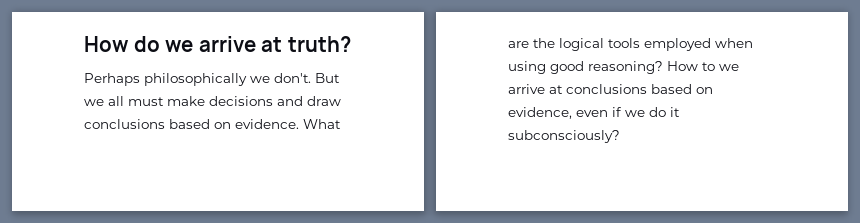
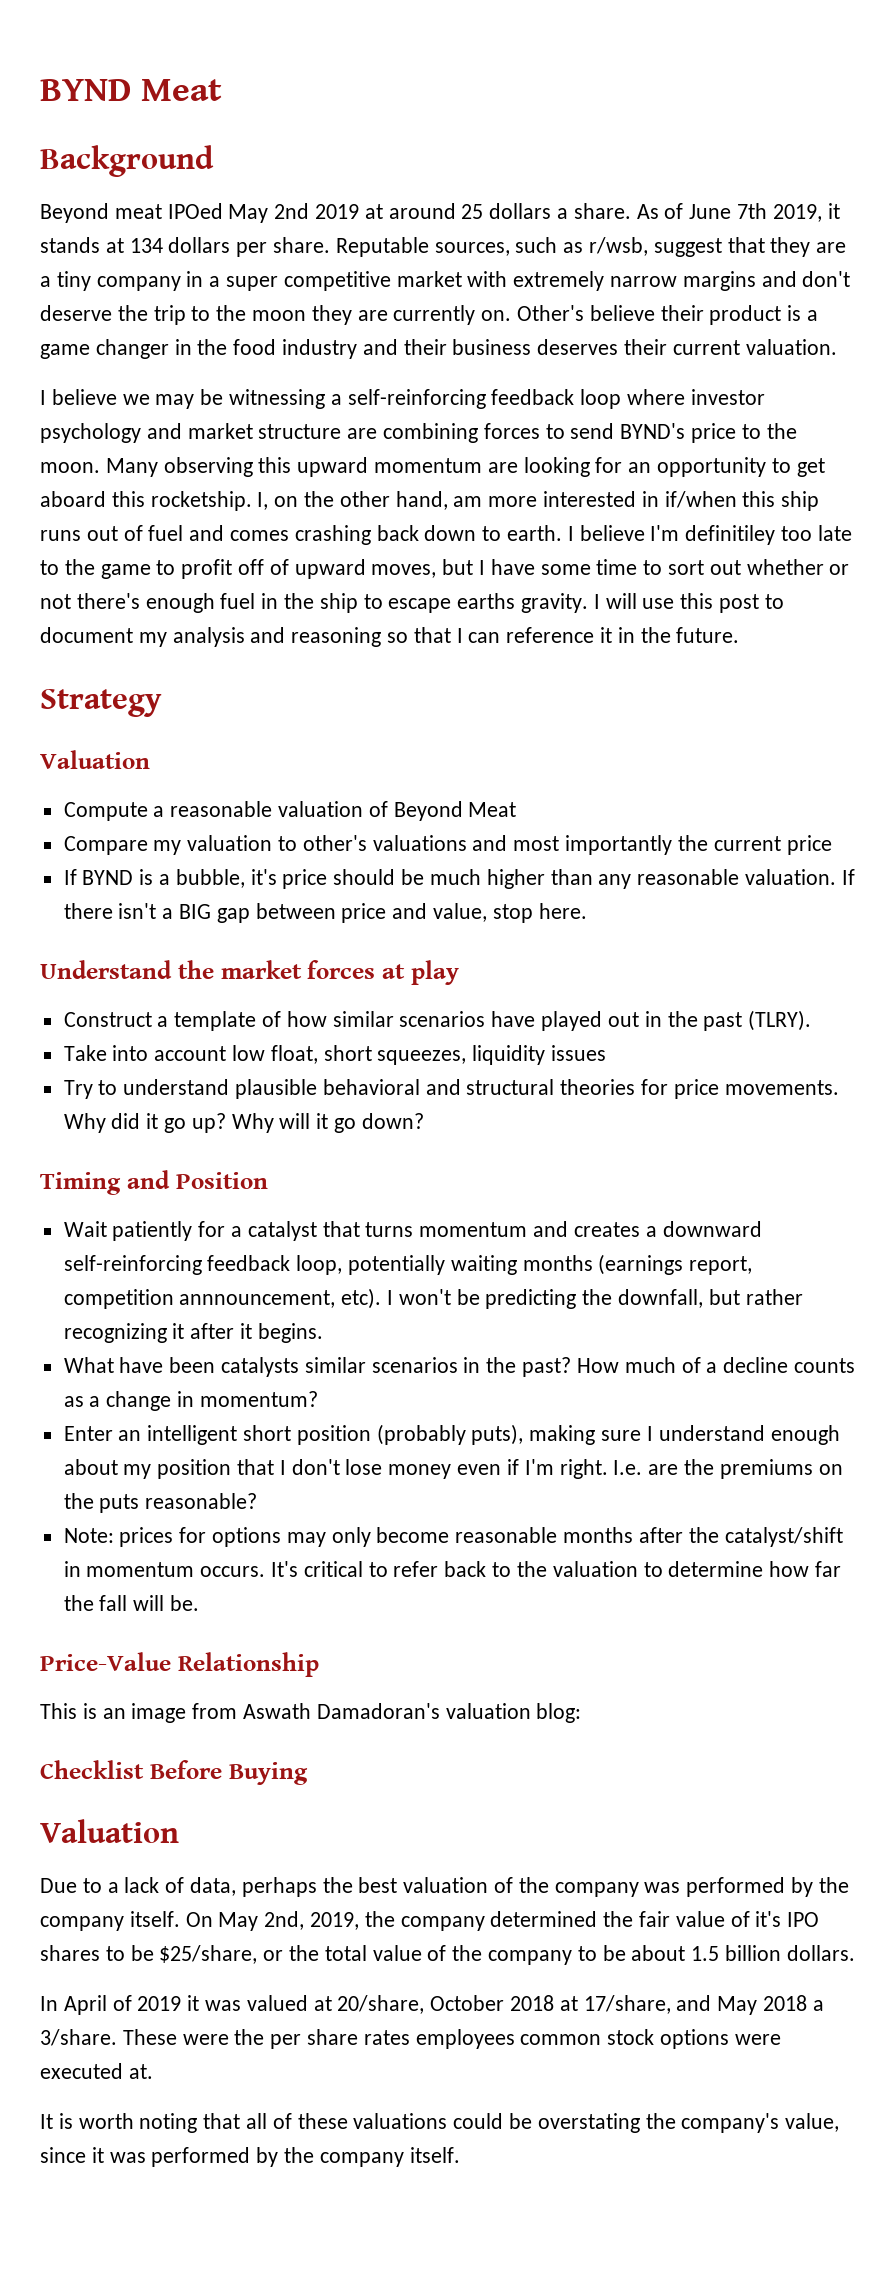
- How do we arrive at truth?
- Perhaps philosophically we don't. But we all must make decisions and draw conclusions based on evidence. What are the logical tools employed when using good reasoning? How to we arrive at conclusions based on evidence, even if we do it subconsciously?
+ BYND Meat
+ Background
+ Beyond meat IPOed May 2nd 2019 at around 25 dollars a share. As of June 7th 2019, it stands at 134 dollars per share. Reputable sources, such as r/wsb, suggest that they are a tiny company in a super competitive market with extremely narrow margins and don't deserve the trip to the moon they are currently on. Other's believe their product is a game changer in the food industry and their business deserves their current valuation.
+ I believe we may be witnessing a self-reinforcing feedback loop where investor psychology and market structure are combining forces to send BYND's price to the moon. Many observing this upward momentum are looking for an opportunity to get aboard this rocketship. I, on the other hand, am more interested in if/when this ship runs out of fuel and comes crashing back down to earth. I believe I'm definitiley too late to the game to profit off of upward moves, but I have some time to sort out whether or not there's enough fuel in the ship to escape earths gravity. I will use this post to document my analysis and reasoning so that I can reference it in the future.
+ Strategy
+ Valuation
+ Compute a reasonable valuation of Beyond Meat
+ Compare my valuation to other's valuations and most importantly the current price
+ If BYND is a bubble, it's price should be much higher than any reasonable valuation. If there isn't a BIG gap between price and value, stop here.
+ Understand the market forces at play
+ Construct a template of how similar scenarios have played out in the past (TLRY).
+ Take into account low float, short squeezes, liquidity issues
+ Try to understand plausible behavioral and structural theories for price movements. Why did it go up? Why will it go down?
+ Timing and Position
+ Wait patiently for a catalyst that turns momentum and creates a downward self-reinforcing feedback loop, potentially waiting months (earnings report, competition annnouncement, etc). I won't be predicting the downfall, but rather recognizing it after it begins.
+ What have been catalysts similar scenarios in the past? How much of a decline counts as a change in momentum?
+ Enter an intelligent short position (probably puts), making sure I understand enough about my position that I don't lose money even if I'm right. I.e. are the premiums on the puts reasonable?
+ Note: prices for options may only become reasonable months after the catalyst/shift in momentum occurs. It's critical to refer back to the valuation to determine how far the fall will be.
+ Price-Value Relationship
+ This is an image from Aswath Damadoran's valuation blog:
+ Checklist Before Buying
+ Valuation
+ Due to a lack of data, perhaps the best valuation of the company was performed by the company itself. On May 2nd, 2019, the company determined the fair value of it's IPO shares to be $25/share, or the total value of the company to be about 1.5 billion dollars.
+ In April of 2019 it was valued at 20/share, October 2018 at 17/share, and May 2018 a 3/share. These were the per share rates employees common stock options were executed at.
+ It is worth noting that all of these valuations could be overstating the company's value, since it was performed by the company itself.

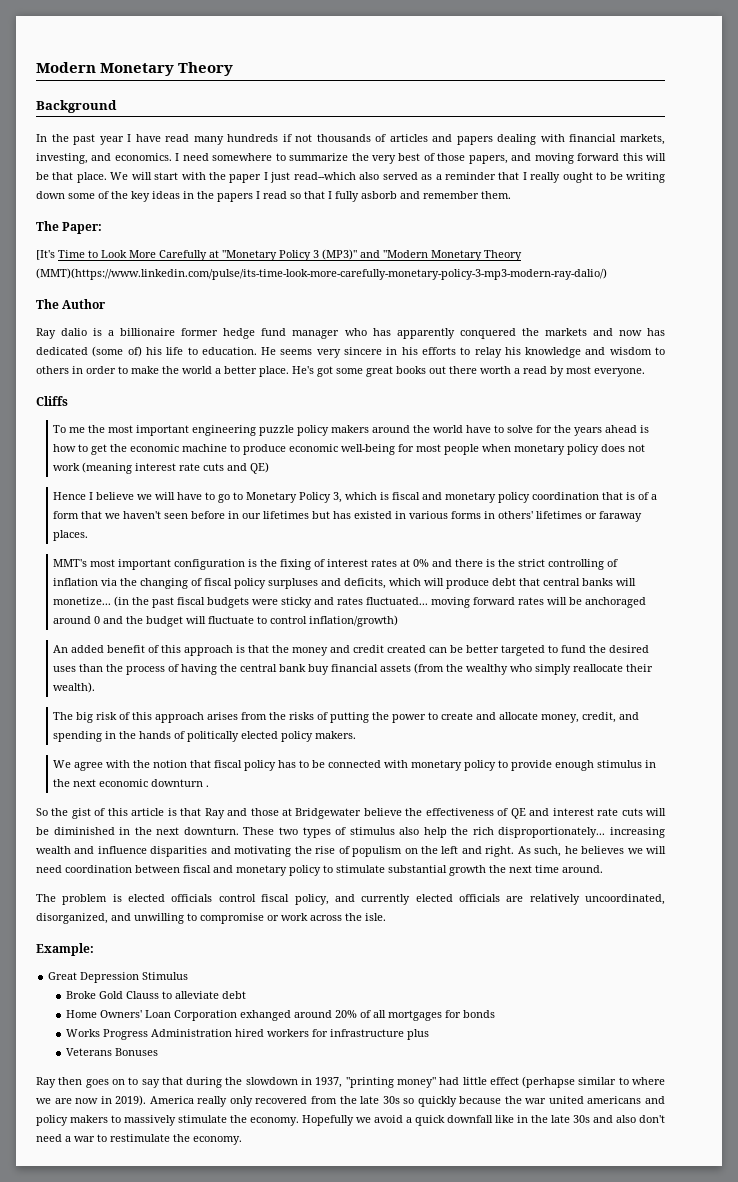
- BYND Meat
+ Modern Monetary Theory
  Background
- Beyond meat IPOed May 2nd 2019 at around 25 dollars a share. As of June 7th 2019, it stands at 134 dollars per share. Reputable sources, such as r/wsb, suggest that they are a tiny company in a super competitive market with extremely narrow margins and don't deserve the trip to the moon they are currently on. Other's believe their product is a game changer in the food industry and their business deserves their current valuation.
- I believe we may be witnessing a self-reinforcing feedback loop where investor psychology and market structure are combining forces to send BYND's price to the moon. Many observing this upward momentum are looking for an opportunity to get aboard this rocketship. I, on the other hand, am more interested in if/when this ship runs out of fuel and comes crashing back down to earth. I believe I'm definitiley too late to the game to profit off of upward moves, but I have some time to sort out whether or not there's enough fuel in the ship to escape earths gravity. I will use this post to document my analysis and reasoning so that I can reference it in the future.
- Strategy
- Valuation
- Compute a reasonable valuation of Beyond Meat
- Compare my valuation to other's valuations and most importantly the current price
- If BYND is a bubble, it's price should be much higher than any reasonable valuation. If there isn't a BIG gap between price and value, stop here.
- Understand the market forces at play
- Construct a template of how similar scenarios have played out in the past (TLRY).
- Take into account low float, short squeezes, liquidity issues
- Try to understand plausible behavioral and structural theories for price movements. Why did it go up? Why will it go down?
- Timing and Position
- Wait patiently for a catalyst that turns momentum and creates a downward self-reinforcing feedback loop, potentially waiting months (earnings report, competition annnouncement, etc). I won't be predicting the downfall, but rather recognizing it after it begins.
- What have been catalysts similar scenarios in the past? How much of a decline counts as a change in momentum?
- Enter an intelligent short position (probably puts), making sure I understand enough about my position that I don't lose money even if I'm right. I.e. are the premiums on the puts reasonable?
- Note: prices for options may only become reasonable months after the catalyst/shift in momentum occurs. It's critical to refer back to the valuation to determine how far the fall will be.
- Price-Value Relationship
- This is an image from Aswath Damadoran's valuation blog:
- Checklist Before Buying
- Valuation
- Due to a lack of data, perhaps the best valuation of the company was performed by the company itself. On May 2nd, 2019, the company determined the fair value of it's IPO shares to be $25/share, or the total value of the company to be about 1.5 billion dollars.
- In April of 2019 it was valued at 20/share, October 2018 at 17/share, and May 2018 a 3/share. These were the per share rates employees common stock options were executed at.
- It is worth noting that all of these valuations could be overstating the company's value, since it was performed by the company itself.
+ In the past year I have read many hundreds if not thousands of articles and papers dealing with financial markets, investing, and economics. I need somewhere to summarize the very best of those papers, and moving forward this will be that place. We will start with the paper I just read--which also served as a reminder that I really ought to be writing down some of the key ideas in the papers I read so that I fully asborb and remember them.
+ The Paper:
+ [It's Time to Look More Carefully at "Monetary Policy 3 (MP3)" and "Modern Monetary Theory (MMT)(https://www.linkedin.com/pulse/its-time-look-more-carefully-monetary-policy-3-mp3-modern-ray-dalio/)
+ The Author
+ Ray dalio is a billionaire former hedge fund manager who has apparently conquered the markets and now has dedicated (some of) his life to education. He seems very sincere in his efforts to relay his knowledge and wisdom to others in order to make the world a better place. He's got some great books out there worth a read by most everyone.
+ Cliffs
+ To me the most important engineering puzzle policy makers around the world have to solve for the years ahead is how to get the economic machine to produce economic well-being for most people when monetary policy does not work (meaning interest rate cuts and QE)
+ Hence I believe we will have to go to Monetary Policy 3, which is fiscal and monetary policy coordination that is of a form that we haven't seen before in our lifetimes but has existed in various forms in others' lifetimes or faraway places.
+ MMT's most important configuration is the fixing of interest rates at 0% and there is the strict controlling of inflation via the changing of fiscal policy surpluses and deficits, which will produce debt that central banks will monetize... (in the past fiscal budgets were sticky and rates fluctuated... moving forward rates will be anchoraged around 0 and the budget will fluctuate to control inflation/growth)
+ An added benefit of this approach is that the money and credit created can be better targeted to fund the desired uses than the process of having the central bank buy financial assets (from the wealthy who simply reallocate their wealth).
+ The big risk of this approach arises from the risks of putting the power to create and allocate money, credit, and spending in the hands of politically elected policy makers.
+ We agree with the notion that fiscal policy has to be connected with monetary policy to provide enough stimulus in the next economic downturn .
+ So the gist of this article is that Ray and those at Bridgewater believe the effectiveness of QE and interest rate cuts will be diminished in the next downturn. These two types of stimulus also help the rich disproportionately... increasing wealth and influence disparities and motivating the rise of populism on the left and right. As such, he believes we will need coordination between fiscal and monetary policy to stimulate substantial growth the next time around.
+ The problem is elected officials control fiscal policy, and currently elected officials are relatively uncoordinated, disorganized, and unwilling to compromise or work across the isle.
+ Example:
+ Great Depression Stimulus
+ Broke Gold Clauss to alleviate debt
+ Home Owners' Loan Corporation exhanged around 20% of all mortgages for bonds
+ Works Progress Administration hired workers for infrastructure plus
+ Veterans Bonuses
+ Ray then goes on to say that during the slowdown in 1937, "printing money" had little effect (perhapse similar to where we are now in 2019). America really only recovered from the late 30s so quickly because the war united americans and policy makers to massively stimulate the economy. Hopefully we avoid a quick downfall like in the late 30s and also don't need a war to restimulate the economy.

